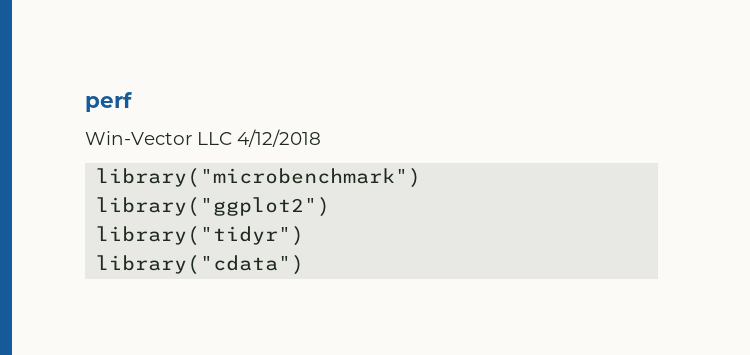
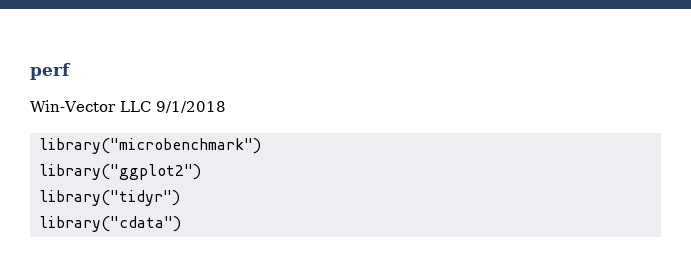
- Win-Vector LLC 4/12/2018
+ Win-Vector LLC 9/1/2018

